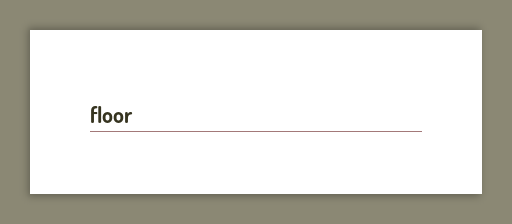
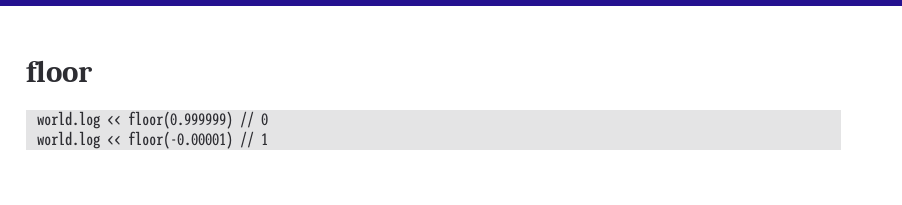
+ world.log << floor(0.999999) // 0
+ world.log << floor(-0.00001) // 1

